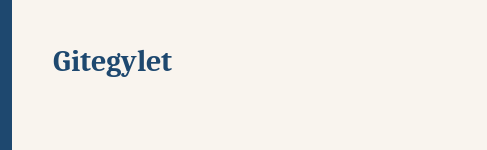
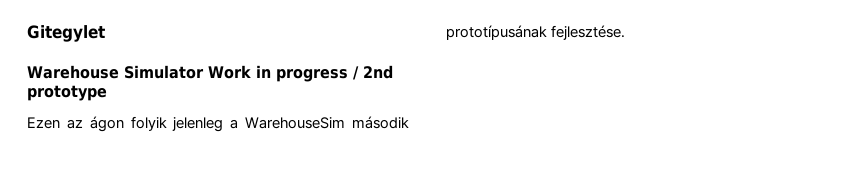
+ Warehouse Simulator Work in progress / 2nd prototype
+ Ezen az ágon folyik jelenleg a WarehouseSim második prototípusának fejlesztése.

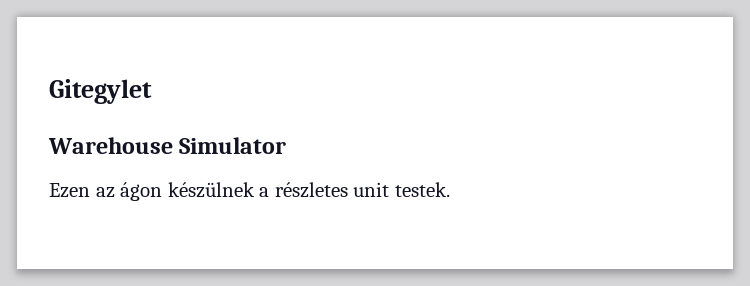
- Warehouse Simulator Work in progress / 2nd prototype
- Ezen az ágon folyik jelenleg a WarehouseSim második prototípusának fejlesztése.
+ Warehouse Simulator
+ Ezen az ágon készülnek a részletes unit testek.

